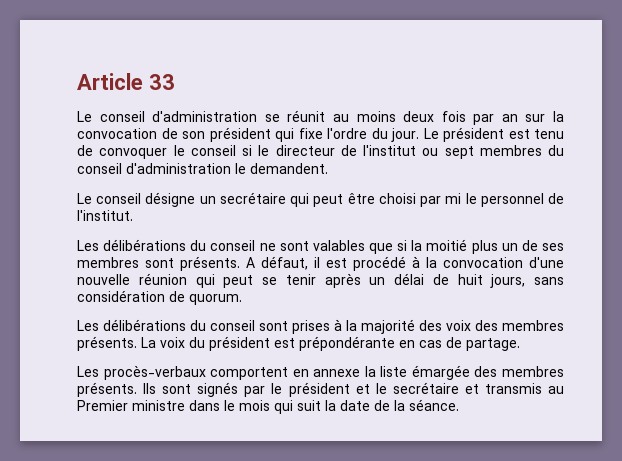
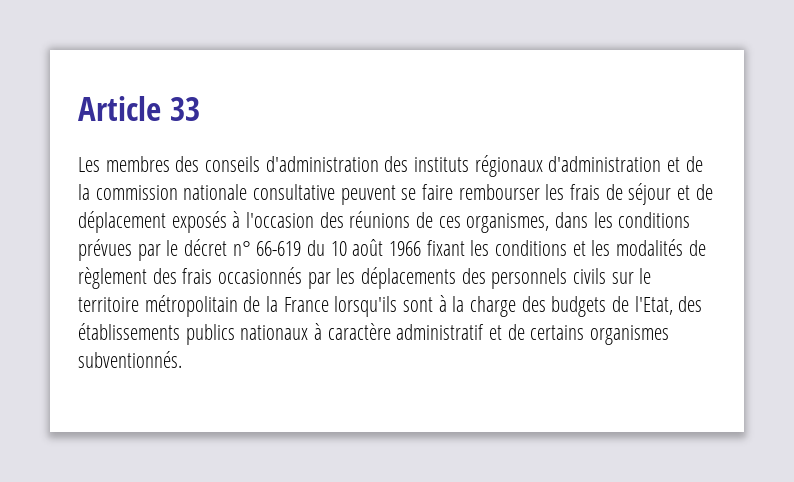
- Le conseil d'administration se réunit au moins deux fois par an sur la convocation de son président qui fixe l'ordre du jour. Le président est tenu de convoquer le conseil si le directeur de l'institut ou sept membres du conseil d'administration le demandent.
- Le conseil désigne un secrétaire qui peut être choisi par mi le personnel de l'institut.
- Les délibérations du conseil ne sont valables que si la moitié plus un de ses membres sont présents. A défaut, il est procédé à la convocation d'une nouvelle réunion qui peut se tenir après un délai de huit jours, sans considération de quorum.
- Les délibérations du conseil sont prises à la majorité des voix des membres présents. La voix du président est prépondérante en cas de partage.
- Les procès-verbaux comportent en annexe la liste émargée des membres présents. Ils sont signés par le président et le secrétaire et transmis au Premier ministre dans le mois qui suit la date de la séance.
+ Les membres des conseils d'administration des instituts régionaux d'administration et de la commission nationale consultative peuvent se faire rembourser les frais de séjour et de déplacement exposés à l'occasion des réunions de ces organismes, dans les conditions prévues par le décret n° 66-619 du 10 août 1966 fixant les conditions et les modalités de règlement des frais occasionnés par les déplacements des personnels civils sur le territoire métropolitain de la France lorsqu'ils sont à la charge des budgets de l'Etat, des établissements publics nationaux à caractère administratif et de certains organismes subventionnés.

